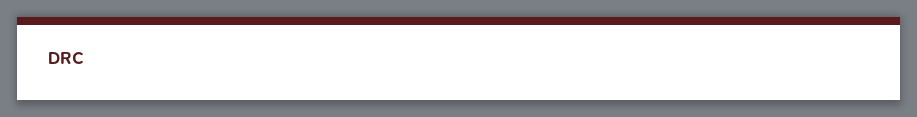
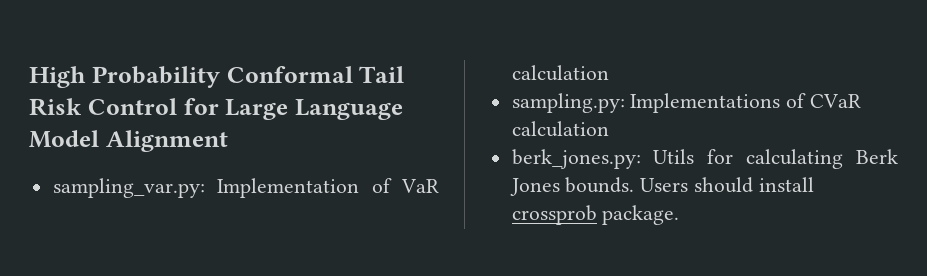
- DRC
+ High Probability Conformal Tail Risk Control for Large Language Model Alignment
+ sampling_var.py: Implementation of VaR calculation
+ sampling.py: Implementations of CVaR calculation
+ berk_jones.py: Utils for calculating Berk Jones bounds. Users should install crossprob package.

